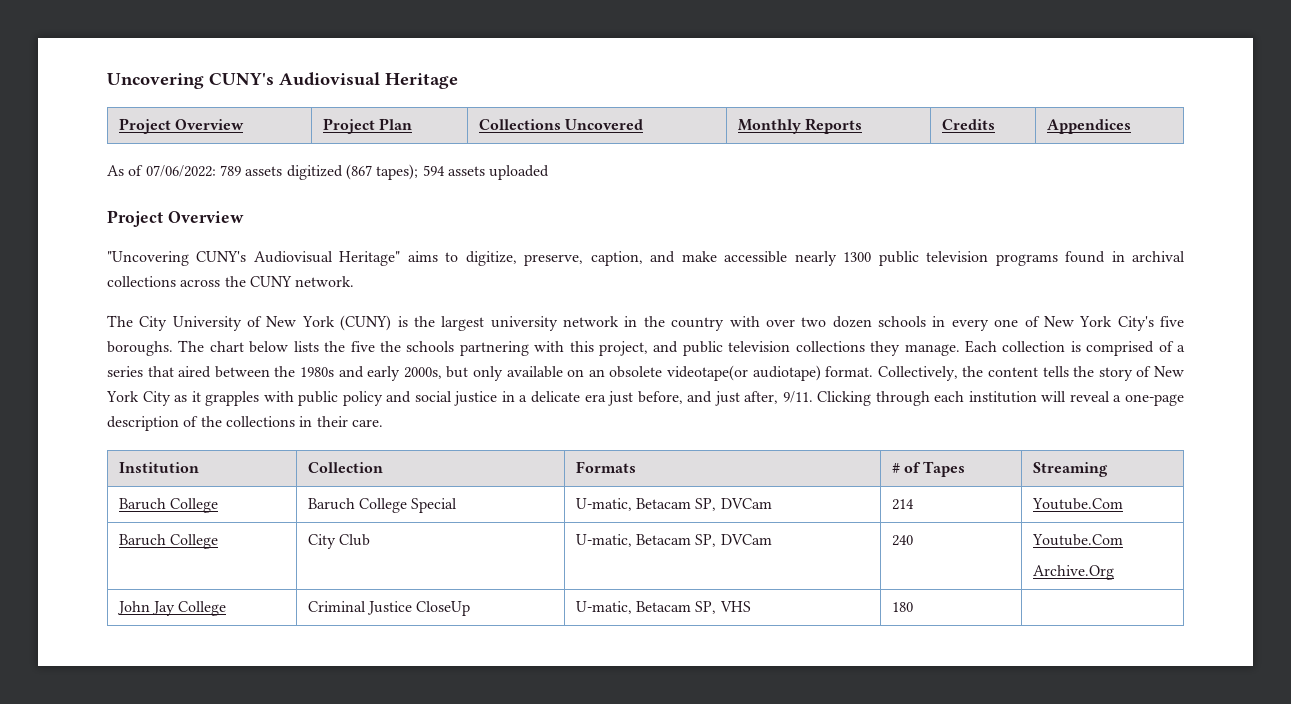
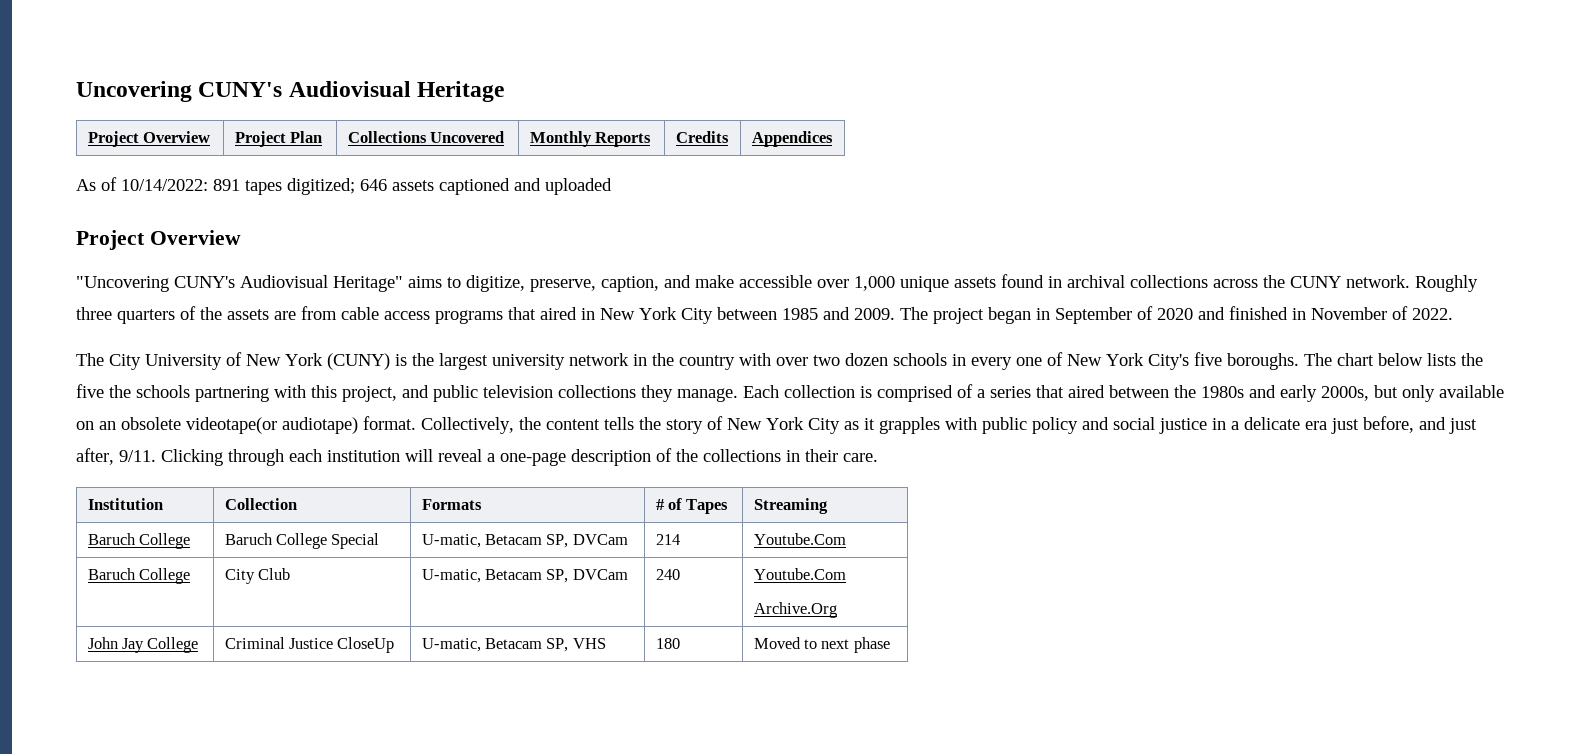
- As of 07/06/2022: 789 assets digitized (867 tapes); 594 assets uploaded
+ As of 10/14/2022: 891 tapes digitized; 646 assets captioned and uploaded
- "Uncovering CUNY's Audiovisual Heritage" aims to digitize, preserve, caption, and make accessible nearly 1300 public television programs found in archival collections across the CUNY network.
+ "Uncovering CUNY's Audiovisual Heritage" aims to digitize, preserve, caption, and make accessible over 1,000 unique assets found in archival collections across the CUNY network. Roughly three quarters of the assets are from cable access programs that aired in New York City between 1985 and 2009. The project began in September of 2020 and finished in November of 2022.
- John Jay College | Criminal Justice CloseUp | U-matic, Betacam SP, VHS | 180 |
+ John Jay College | Criminal Justice CloseUp | U-matic, Betacam SP, VHS | 180 | Moved to next phase

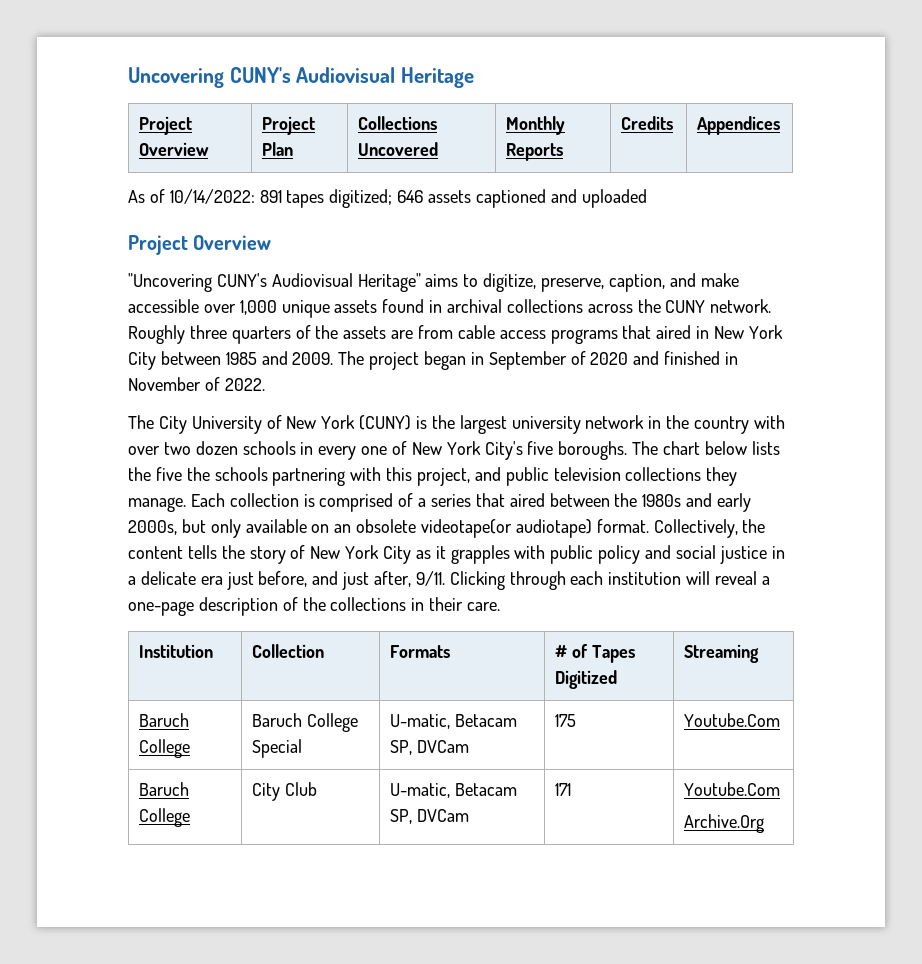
- Institution | Collection | Formats | # of Tapes | Streaming
+ Institution | Collection | Formats | # of Tapes Digitized | Streaming
- Baruch College | Baruch College Special | U-matic, Betacam SP, DVCam | 214 | Youtube.Com
+ Baruch College | Baruch College Special | U-matic, Betacam SP, DVCam | 175 | Youtube.Com
- Baruch College | City Club | U-matic, Betacam SP, DVCam | 240 | Youtube.Com
+ Baruch College | City Club | U-matic, Betacam SP, DVCam | 171 | Youtube.Com
- John Jay College | Criminal Justice CloseUp | U-matic, Betacam SP, VHS | 180 | Moved to next phase

